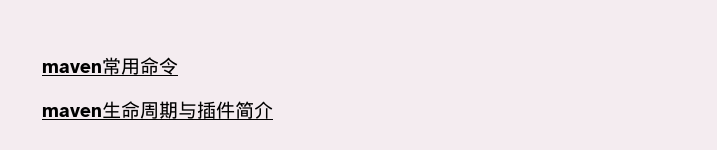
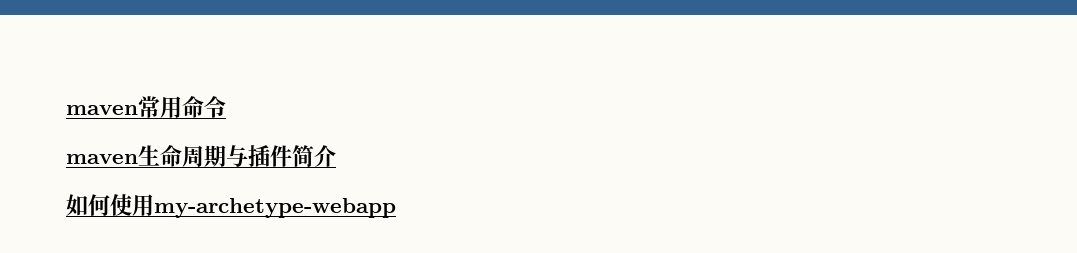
+ 如何使用my-archetype-webapp

